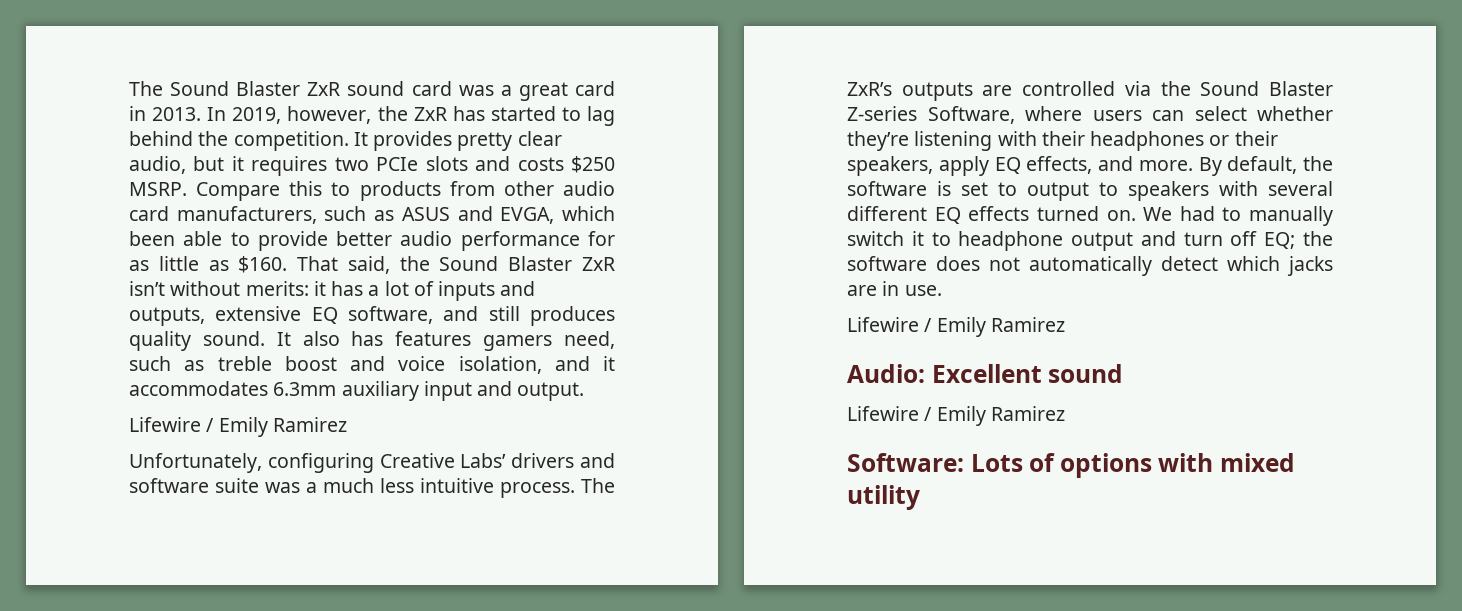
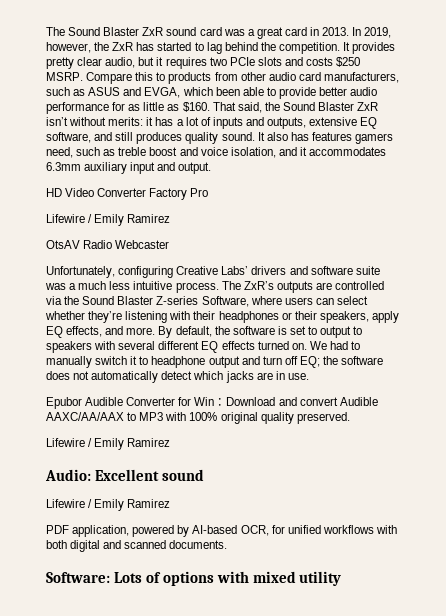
  It also has features gamers need, such as treble boost and voice isolation, and it accommodates 6.3mm auxiliary input and output.
+ HD Video Converter Factory Pro
  Lifewire / Emily Ramirez
+ OtsAV Radio Webcaster
+ Epubor Audible Converter for Win：Download and convert Audible AAXC/AA/AAX to MP3 with 100% original quality preserved.
+ PDF application, powered by AI-based OCR, for unified workflows with both digital and scanned documents.

